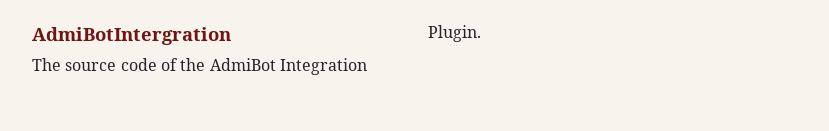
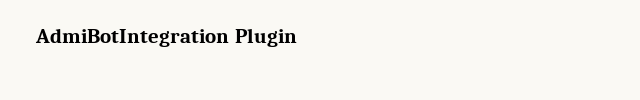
- AdmiBotIntergration
- The source code of the AdmiBot Integration Plugin.
+ AdmiBotIntegration Plugin

